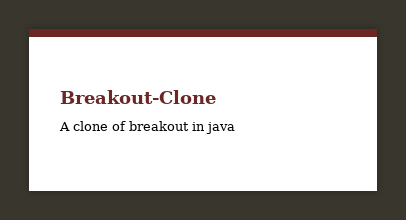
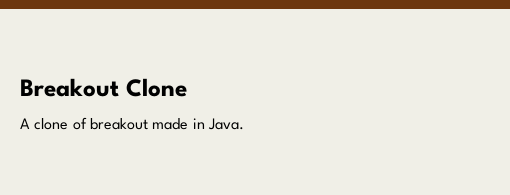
- Breakout-Clone
+ Breakout Clone
- A clone of breakout in java
+ A clone of breakout made in Java.

